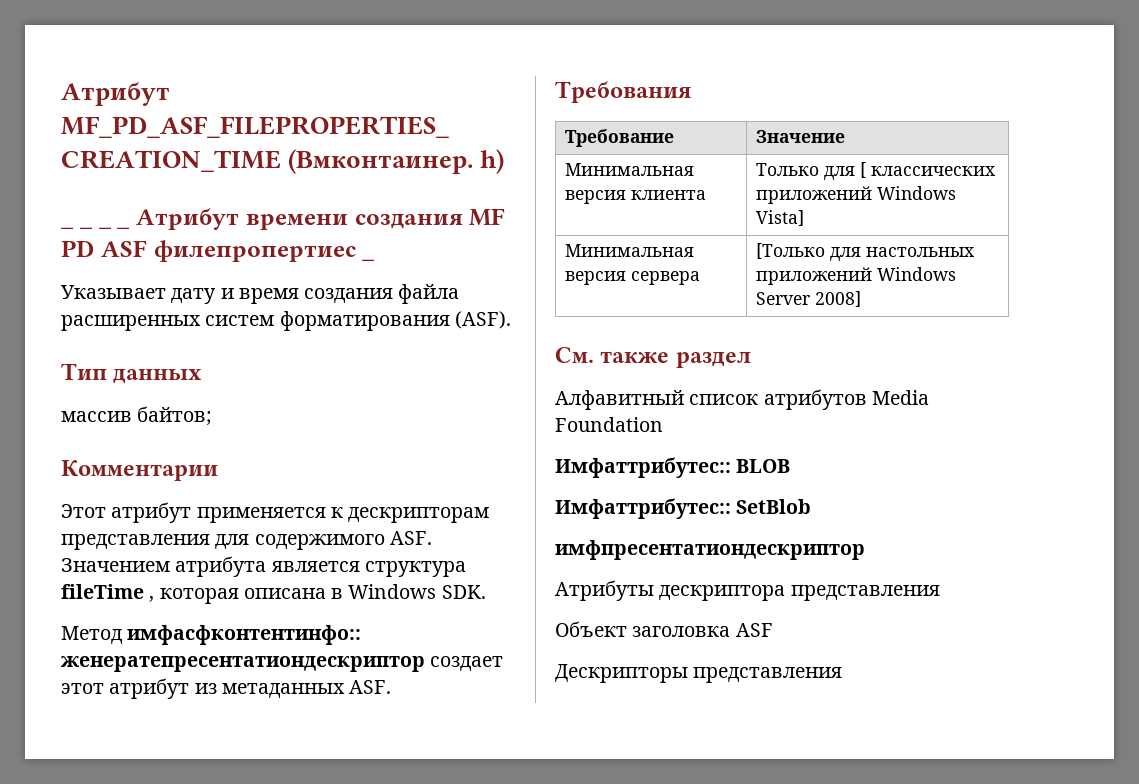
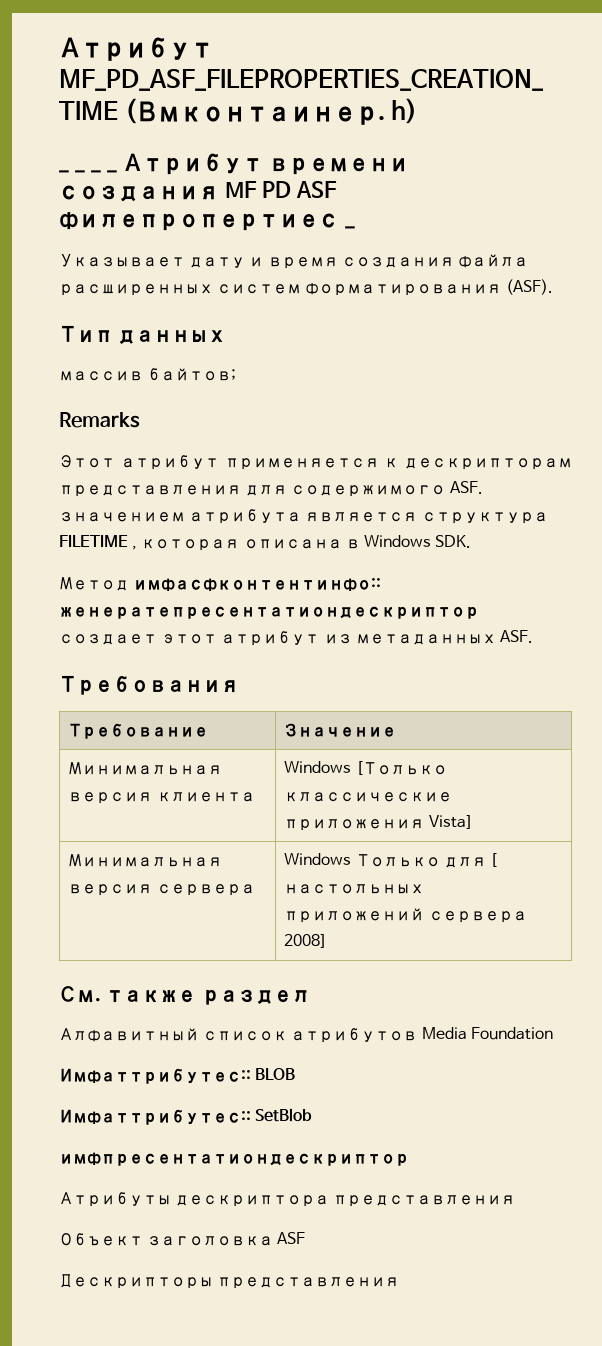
- Комментарии
+ Remarks
- Этот атрибут применяется к дескрипторам представления для содержимого ASF. Значением атрибута является структура fileTime , которая описана в Windows SDK.
+ Этот атрибут применяется к дескрипторам представления для содержимого ASF. значением атрибута является структура FILETIME , которая описана в Windows SDK.
- Минимальная версия клиента | Только для [ классических приложений Windows Vista]
- Минимальная версия сервера | [Только для настольных приложений Windows Server 2008]
+ Минимальная версия клиента | Windows [Только классические приложения Vista]
+ Минимальная версия сервера | Windows Только для [ настольных приложений сервера 2008]

